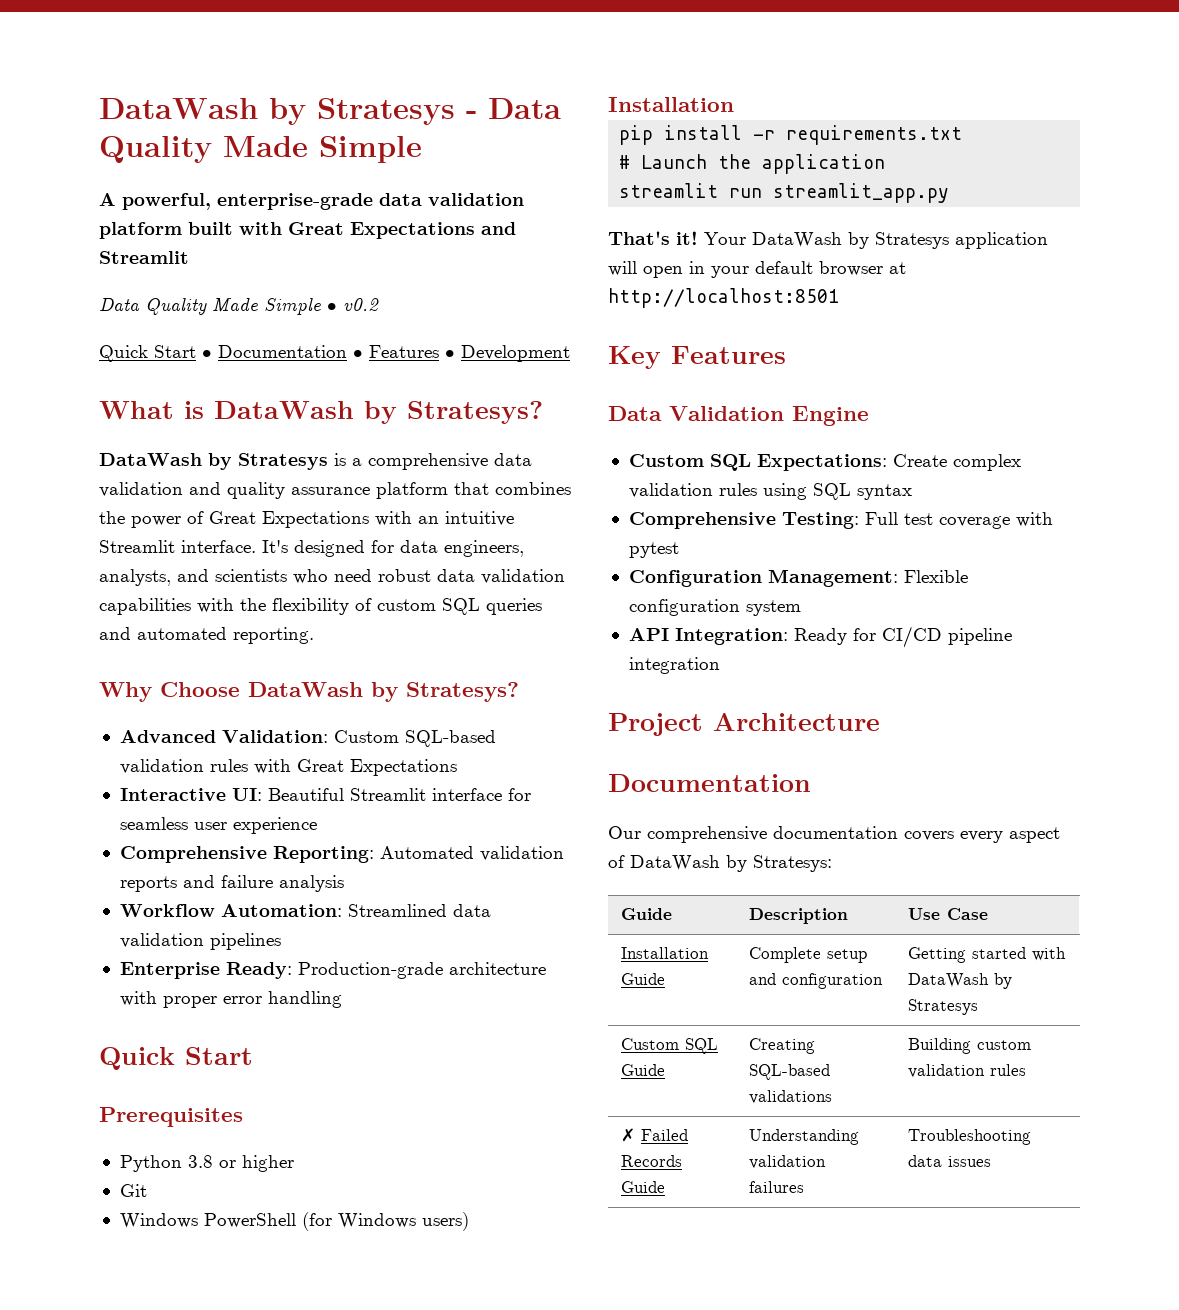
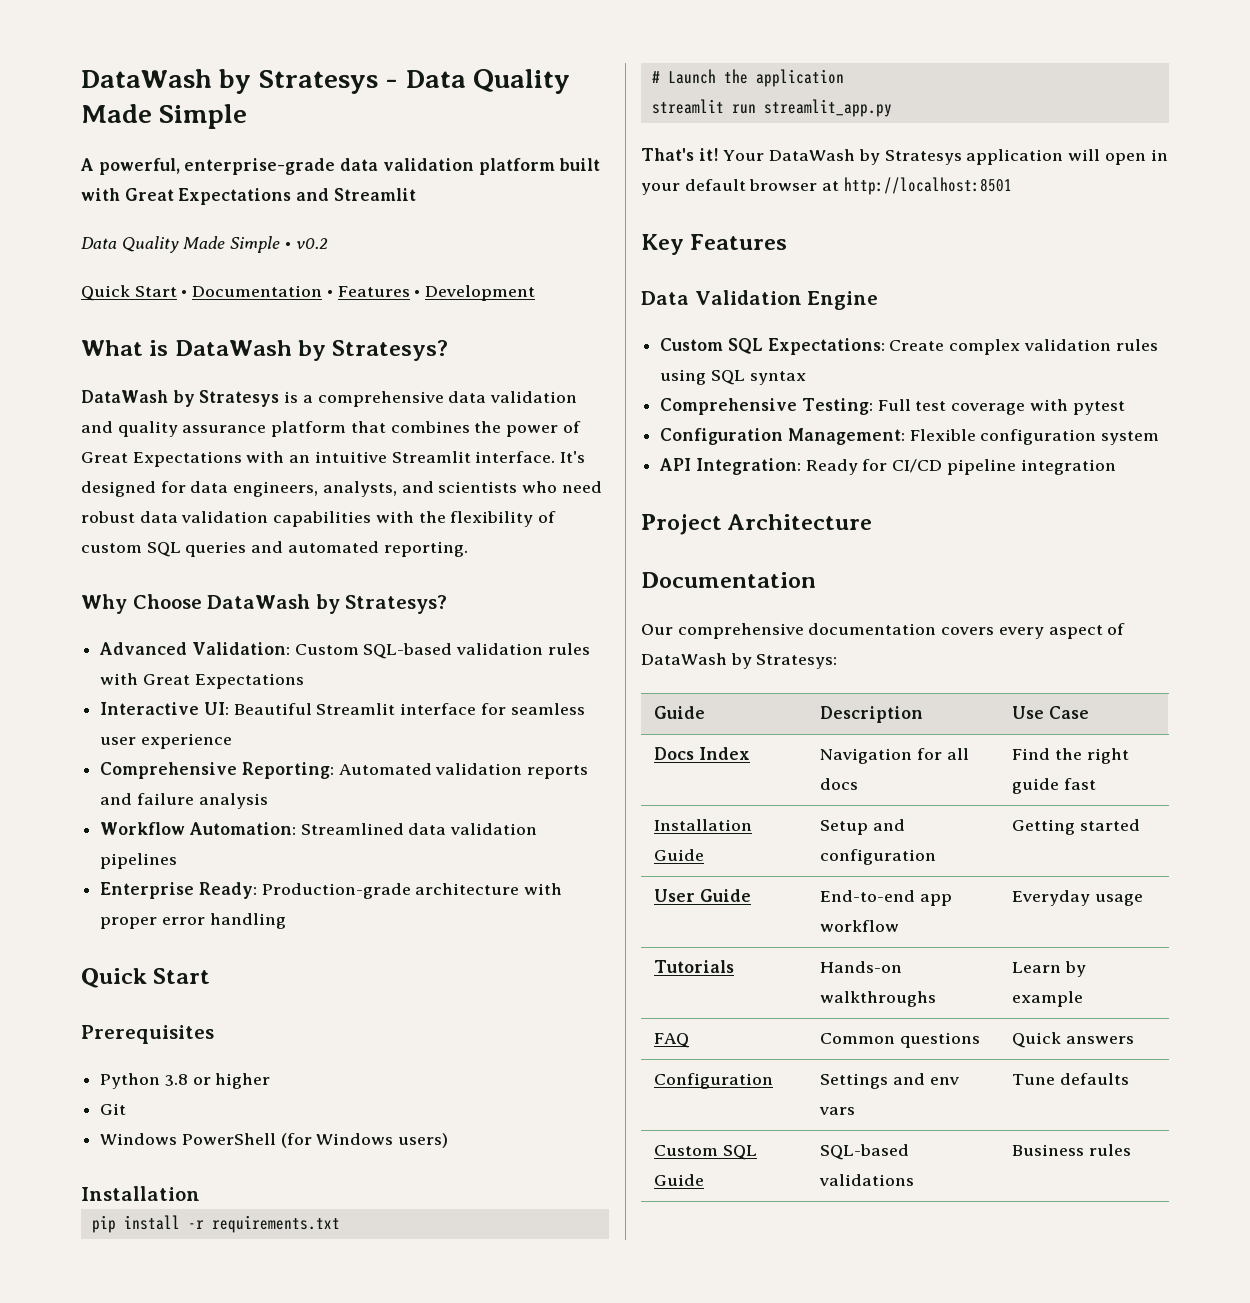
+ Docs Index | Navigation for all docs | Find the right guide fast
- Installation Guide | Complete setup and configuration | Getting started with DataWash by Stratesys
+ Installation Guide | Setup and configuration | Getting started
+ User Guide | End-to-end app workflow | Everyday usage
+ Tutorials | Hands-on walkthroughs | Learn by example
+ FAQ | Common questions | Quick answers
+ Configuration | Settings and env vars | Tune defaults
- Custom SQL Guide | Creating SQL-based validations | Building custom validation rules
- ✗ Failed Records Guide | Understanding validation failures | Troubleshooting data issues
+ Custom SQL Guide | SQL-based validations | Business rules

